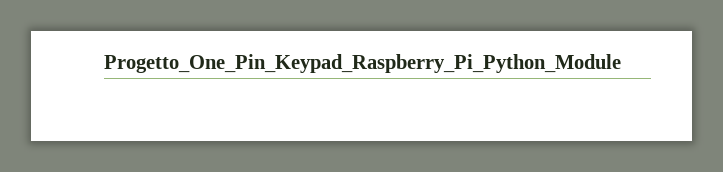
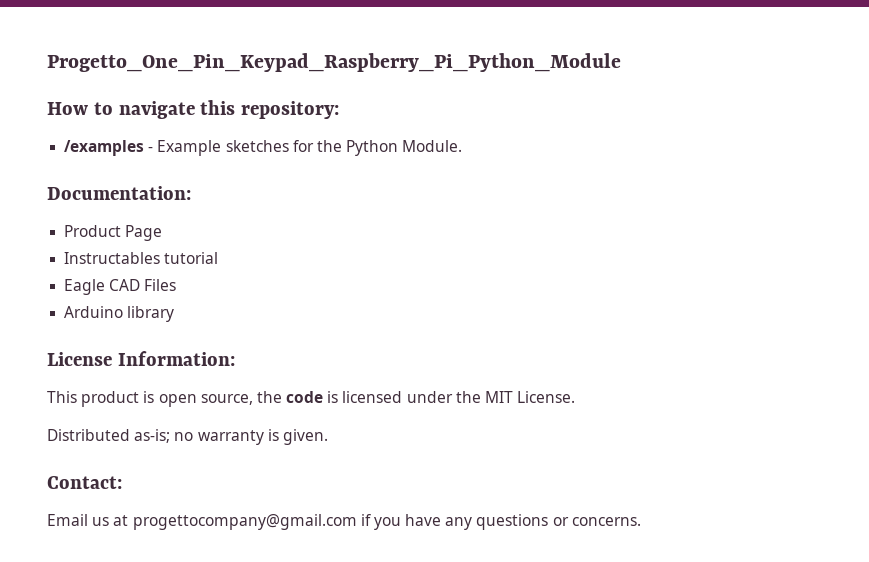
+ How to navigate this repository:
+ /examples - Example sketches for the Python Module.
+ Documentation:
+ Product Page
+ Instructables tutorial
+ Eagle CAD Files
+ Arduino library
+ License Information:
+ This product is open source, the code is licensed under the MIT License.
+ Distributed as-is; no warranty is given.
+ Contact:
+ Email us at progettocompany@gmail.com if you have any questions or concerns.

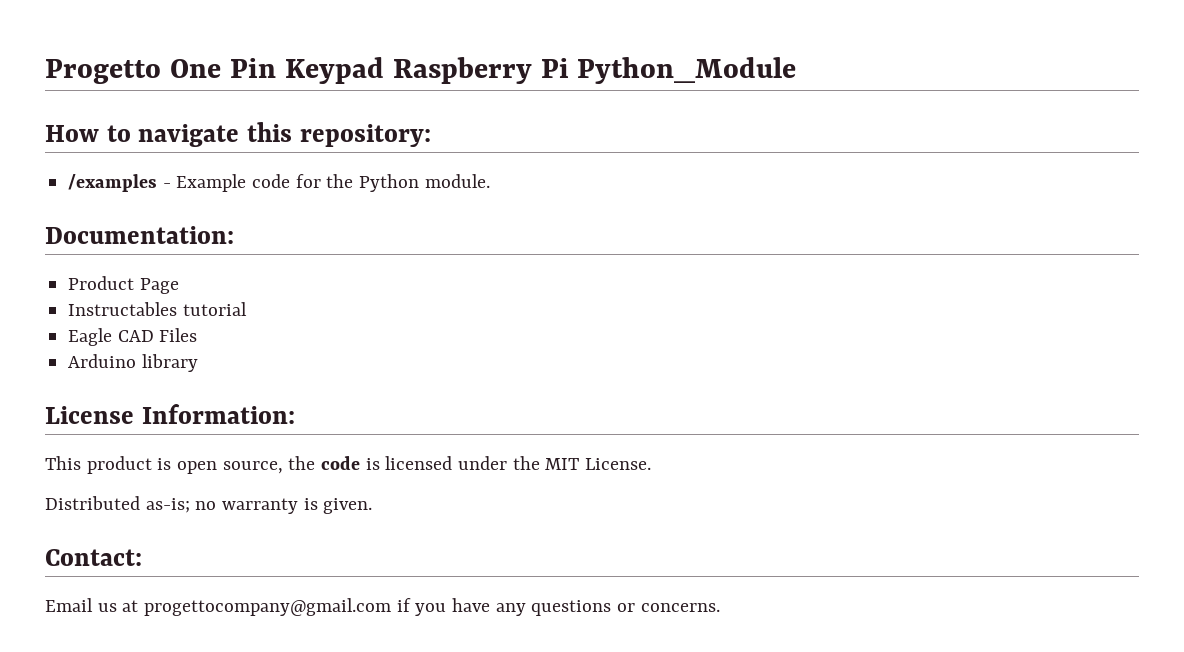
- Progetto_One_Pin_Keypad_Raspberry_Pi_Python_Module
+ Progetto One Pin Keypad Raspberry Pi Python_Module
- /examples - Example sketches for the Python Module.
+ /examples - Example code for the Python module.

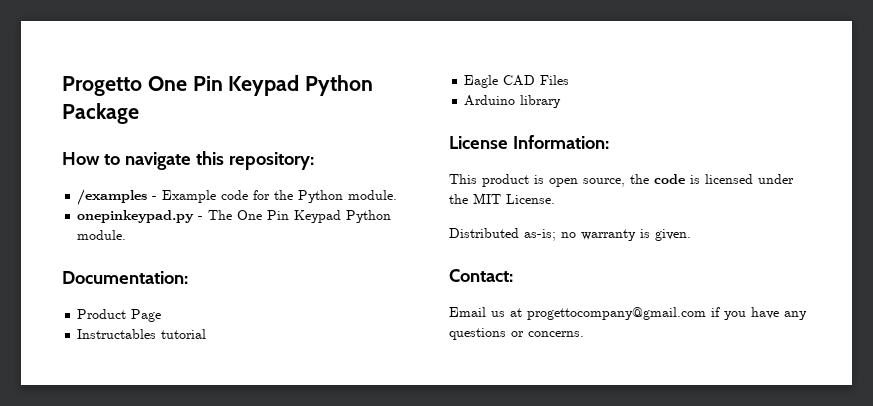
- Progetto One Pin Keypad Raspberry Pi Python_Module
+ Progetto One Pin Keypad Python Package
+ onepinkeypad.py - The One Pin Keypad Python module.

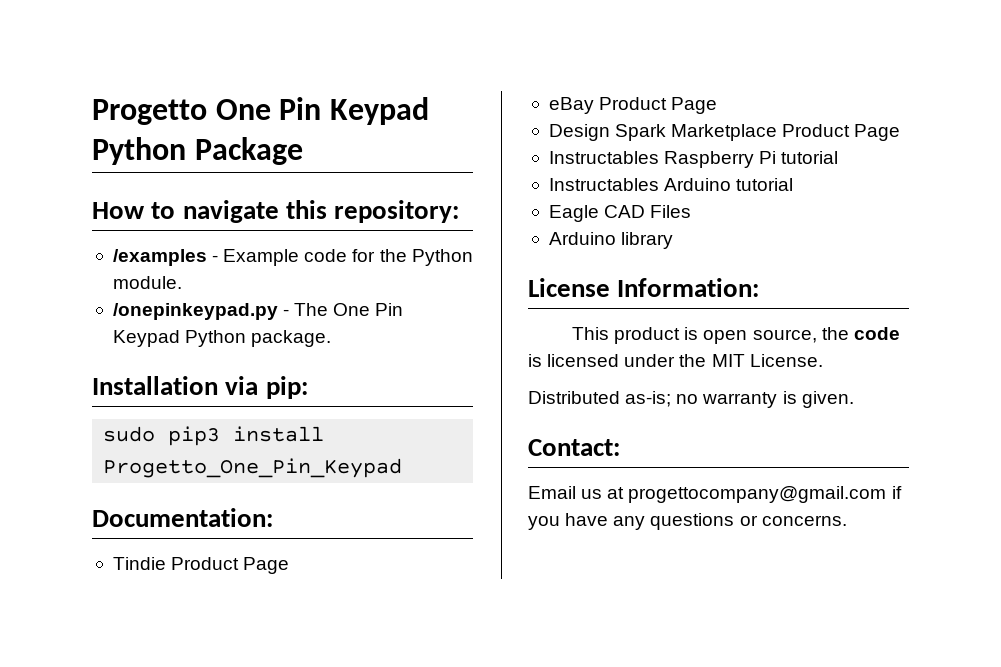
- onepinkeypad.py - The One Pin Keypad Python module.
+ /onepinkeypad.py - The One Pin Keypad Python package.
+ Installation via pip:
+ sudo pip3 install Progetto_One_Pin_Keypad
  Documentation:
- Product Page
- Instructables tutorial
+ Tindie Product Page
+ eBay Product Page
+ Design Spark Marketplace Product Page
+ Instructables Raspberry Pi tutorial
+ Instructables Arduino tutorial

